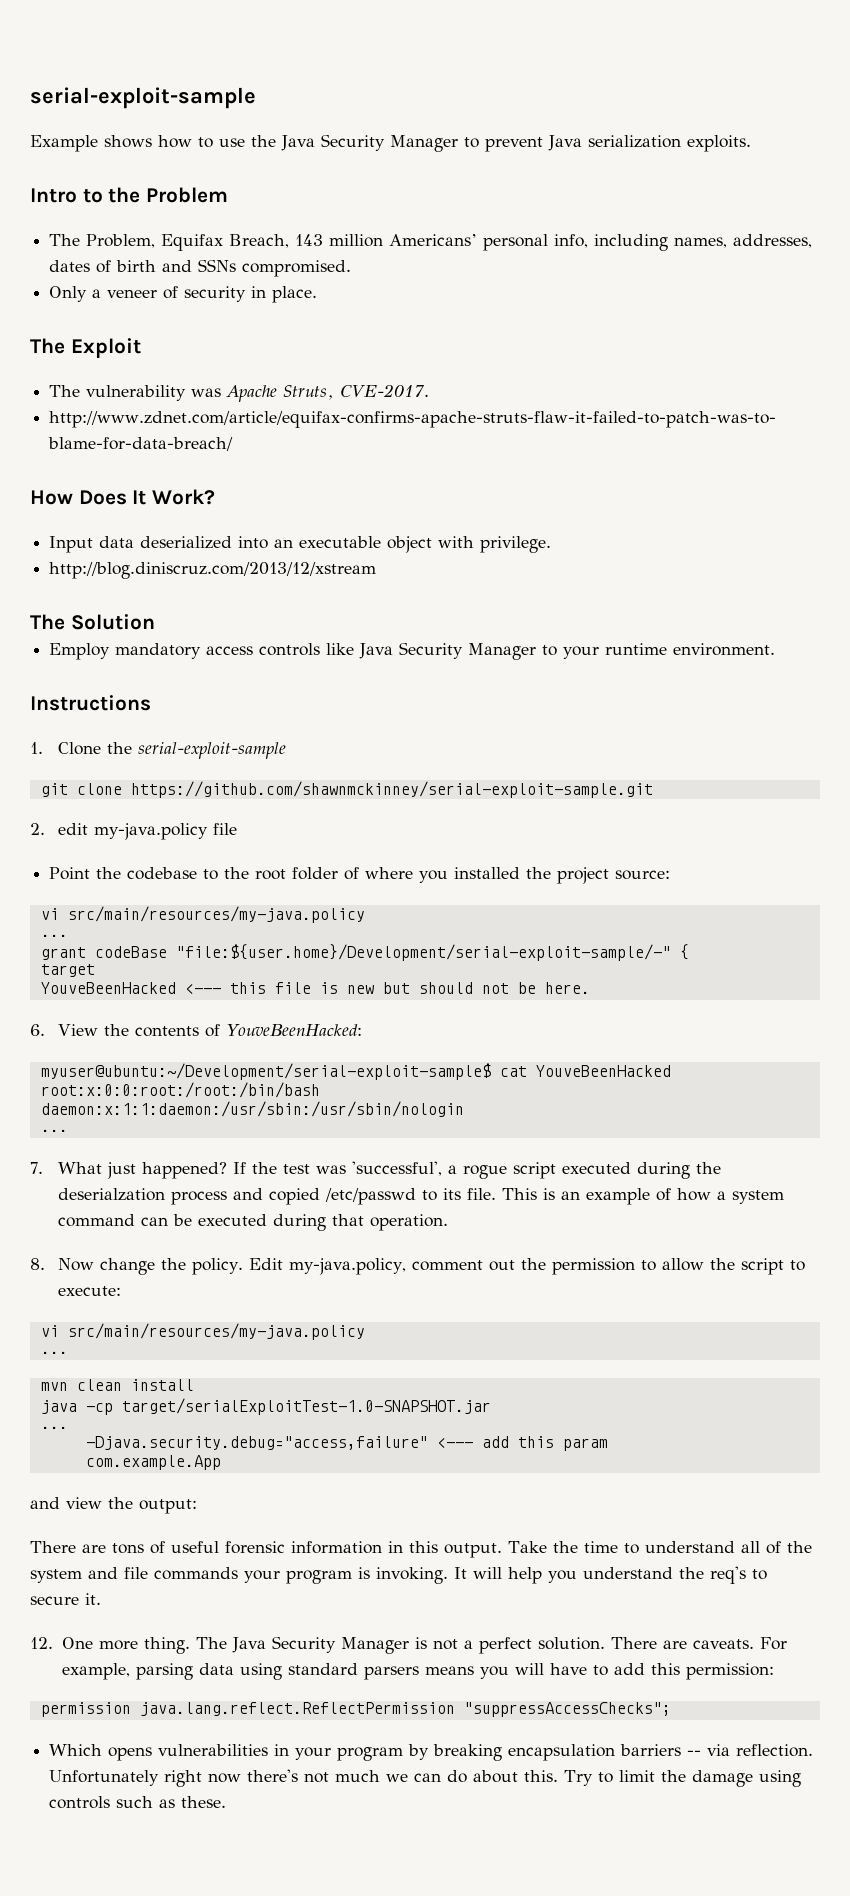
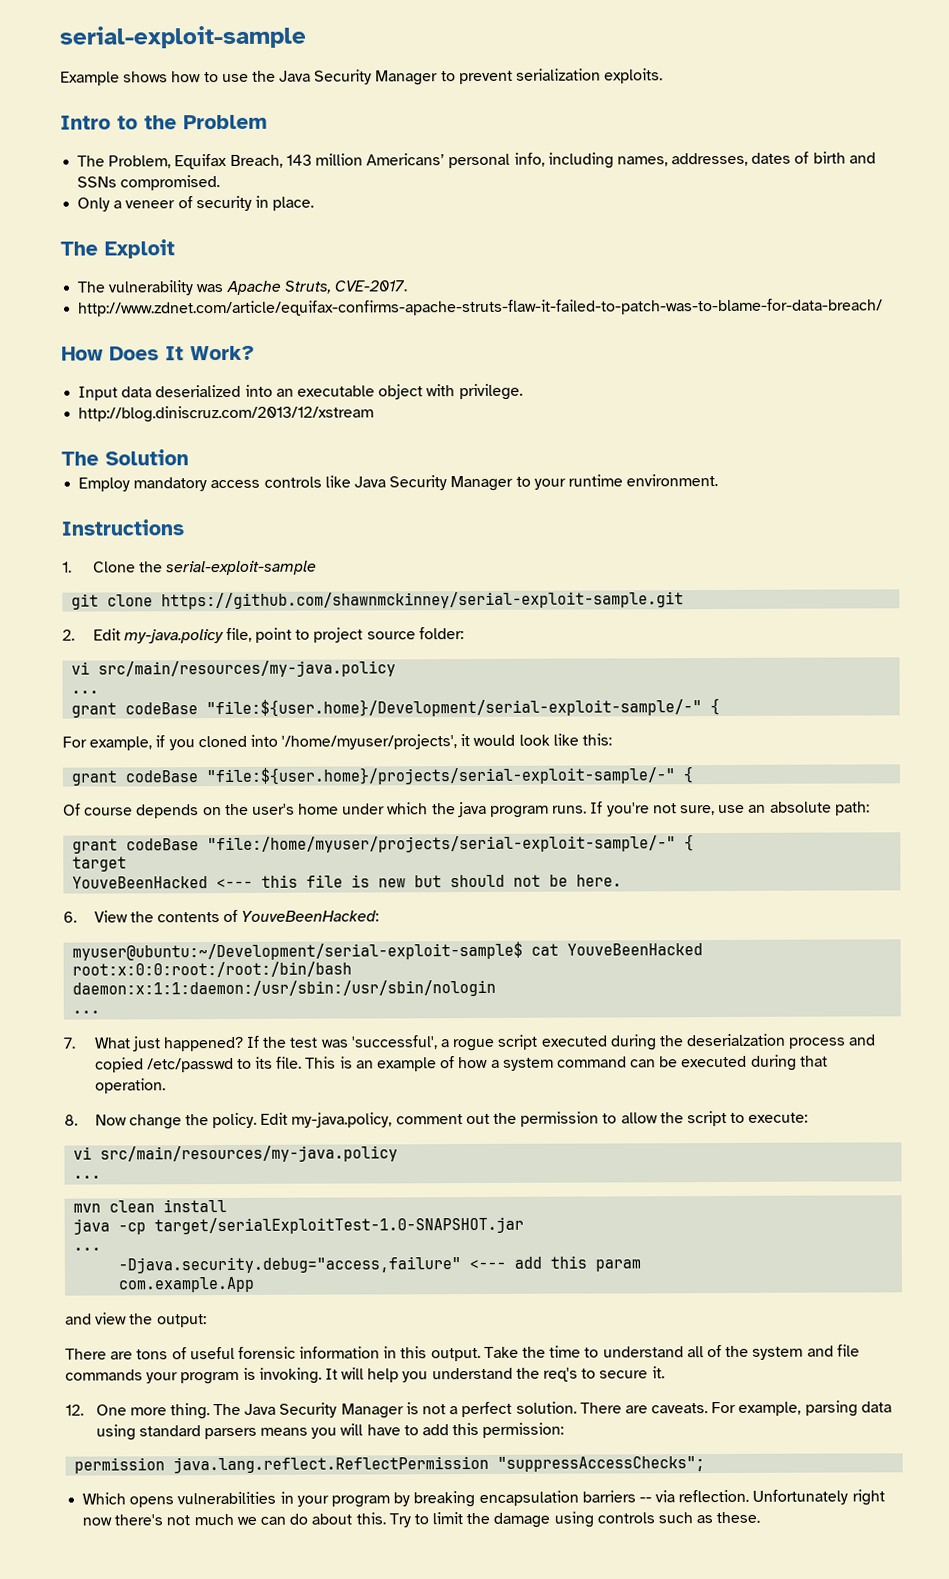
- Example shows how to use the Java Security Manager to prevent Java serialization exploits.
+ Example shows how to use the Java Security Manager to prevent serialization exploits.
- 2. edit my-java.policy file
- Point the codebase to the root folder of where you installed the project source:
+ 2. Edit my-java.policy file, point to project source folder:
+ For example, if you cloned into '/home/myuser/projects', it would look like this:
+ grant codeBase "file:${user.home}/projects/serial-exploit-sample/-" {
+ Of course depends on the user's home under which the java program runs. If you're not sure, use an absolute path:
+ grant codeBase "file:/home/myuser/projects/serial-exploit-sample/-" {

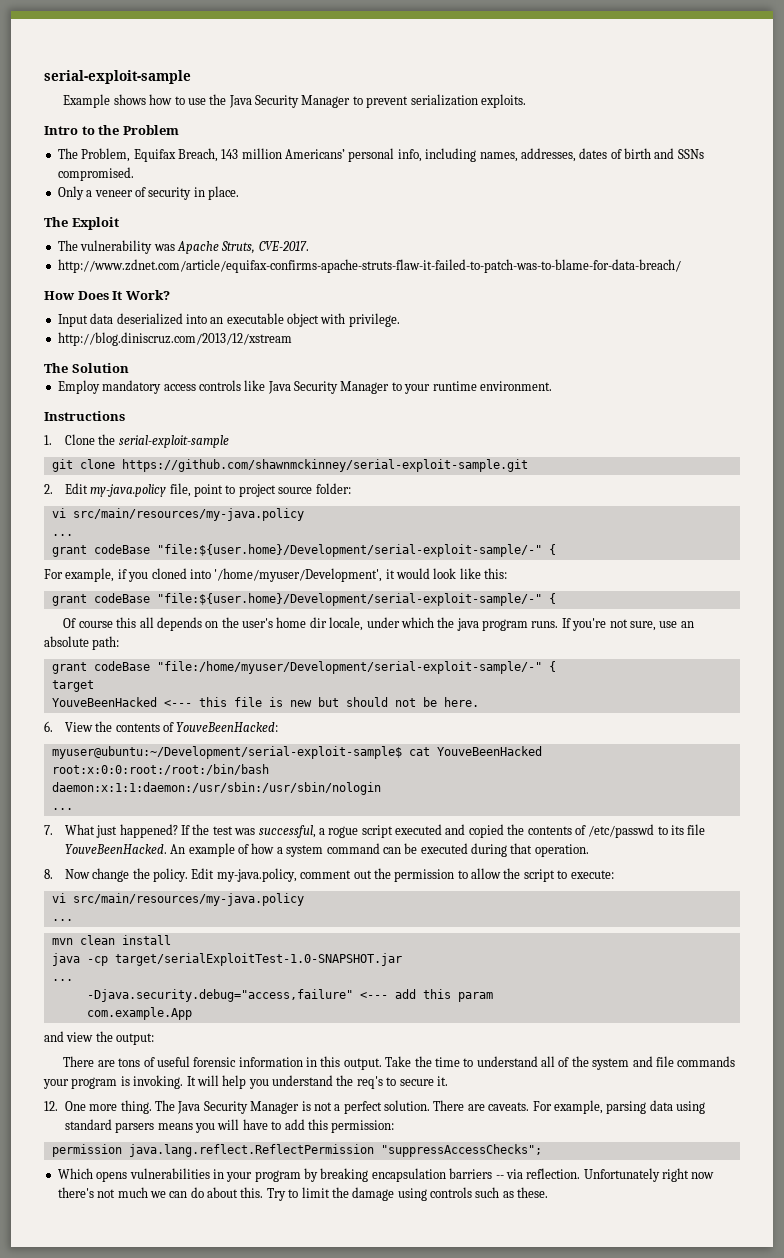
- For example, if you cloned into '/home/myuser/projects', it would look like this:
- grant codeBase "file:${user.home}/projects/serial-exploit-sample/-" {
+ For example, if you cloned into '/home/myuser/Development', it would look like this:
+ grant codeBase "file:${user.home}/Development/serial-exploit-sample/-" {
- Of course depends on the user's home under which the java program runs.
+ Of course this all depends on the user's home dir locale, under which the java program runs.
- grant codeBase "file:/home/myuser/projects/serial-exploit-sample/-" {
+ grant codeBase "file:/home/myuser/Development/serial-exploit-sample/-" {
- If the test was 'successful', a rogue script executed during the deserialzation process and copied /etc/passwd to its file. This is an example of how a system command can be executed during that operation.
+ If the test was successful, a rogue script executed and copied the contents of /etc/passwd to its file YouveBeenHacked. An example of how a system command can be executed during that operation.

